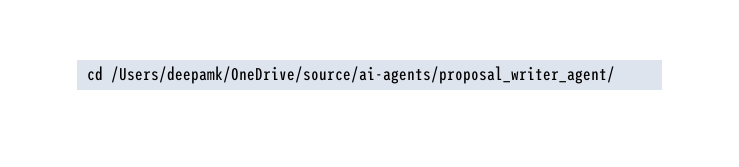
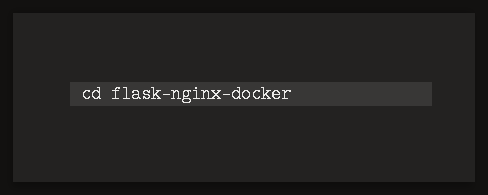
- cd /Users/deepamk/OneDrive/source/ai-agents/proposal_writer_agent/
+ cd flask-nginx-docker

